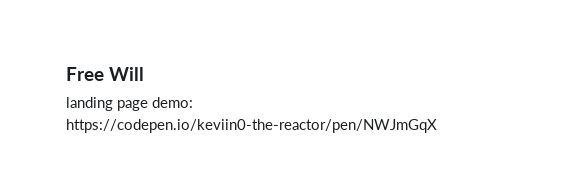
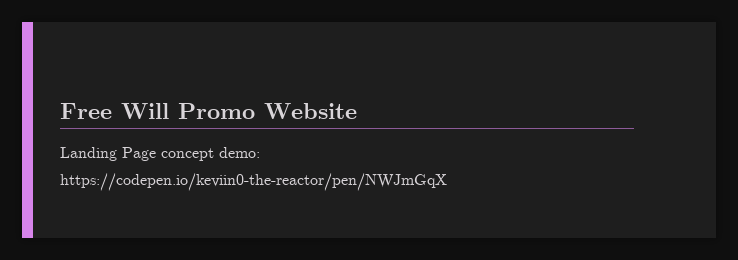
- Free Will
- landing page demo: https://codepen.io/keviin0-the-reactor/pen/NWJmGqX
+ Free Will Promo Website
+ Landing Page concept demo: https://codepen.io/keviin0-the-reactor/pen/NWJmGqX

